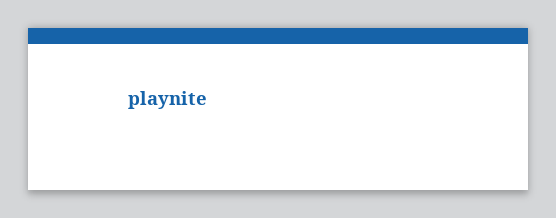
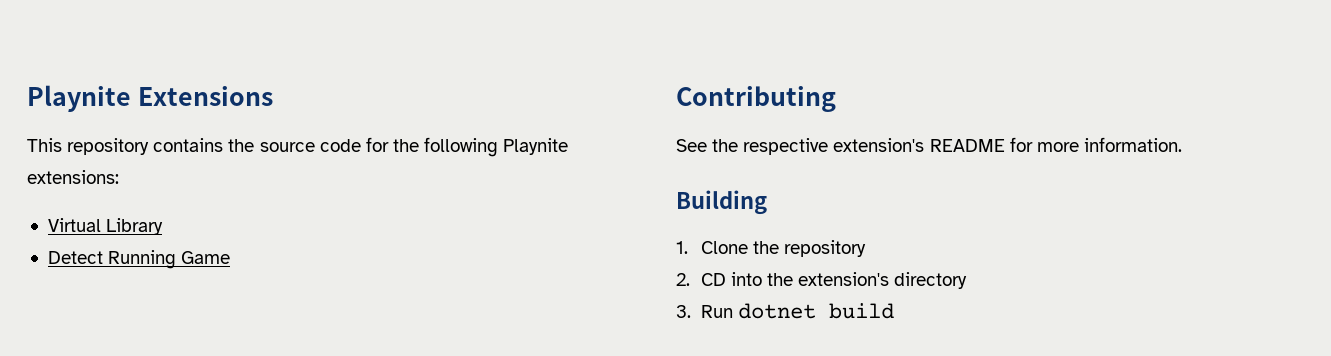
- playnite
+ Playnite Extensions
+ This repository contains the source code for the following Playnite extensions:
+ Virtual Library
+ Detect Running Game
+ Contributing
+ See the respective extension's README for more information.
+ Building
+ 1. Clone the repository
+ 2. CD into the extension's directory
+ 3. Run dotnet build

